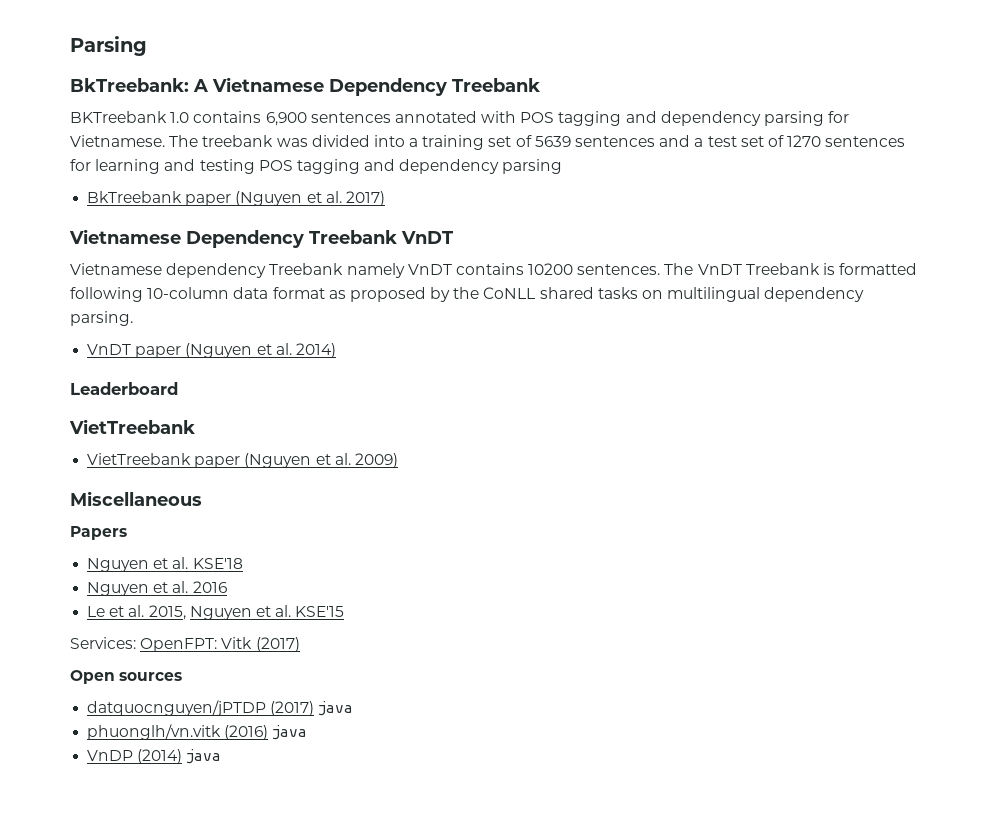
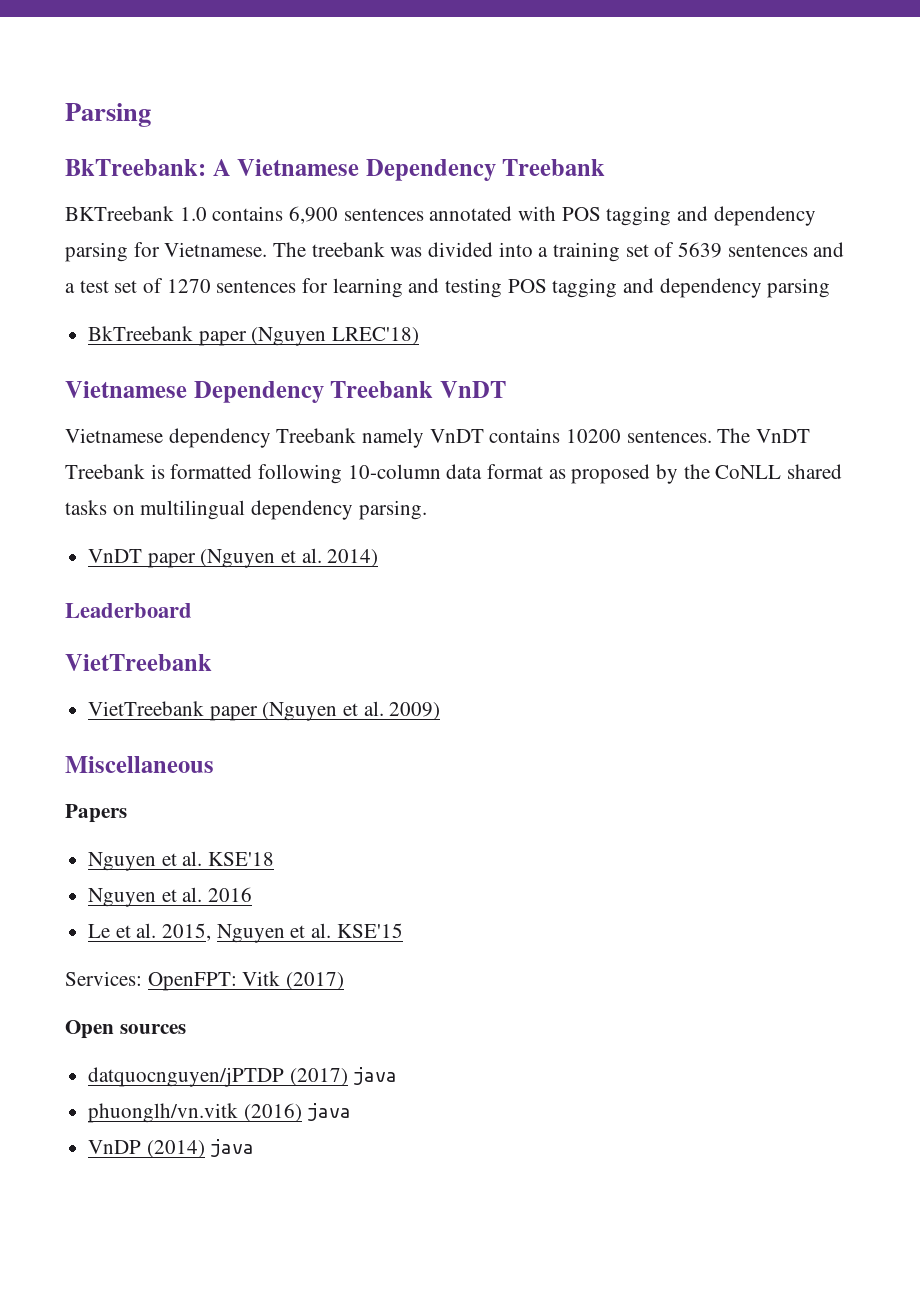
- BkTreebank paper (Nguyen et al. 2017)
+ BkTreebank paper (Nguyen LREC'18)

